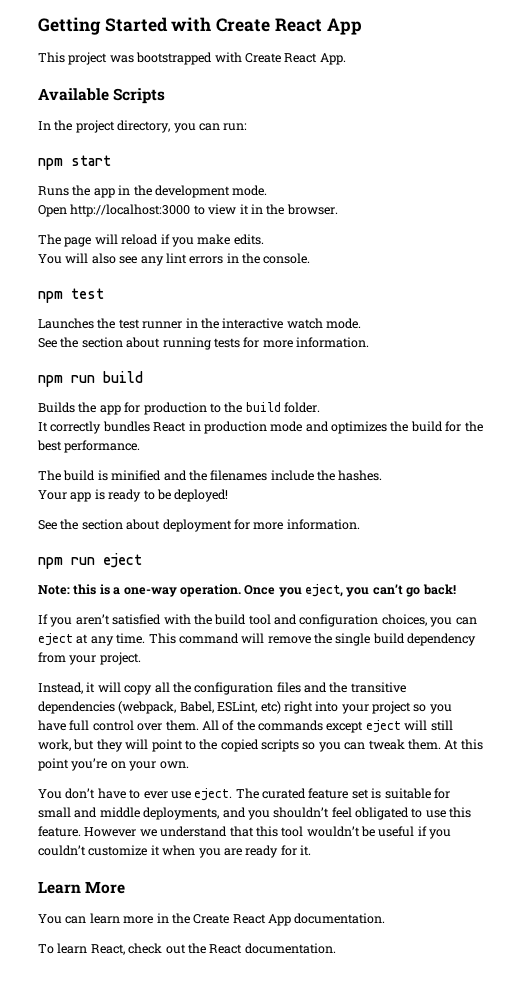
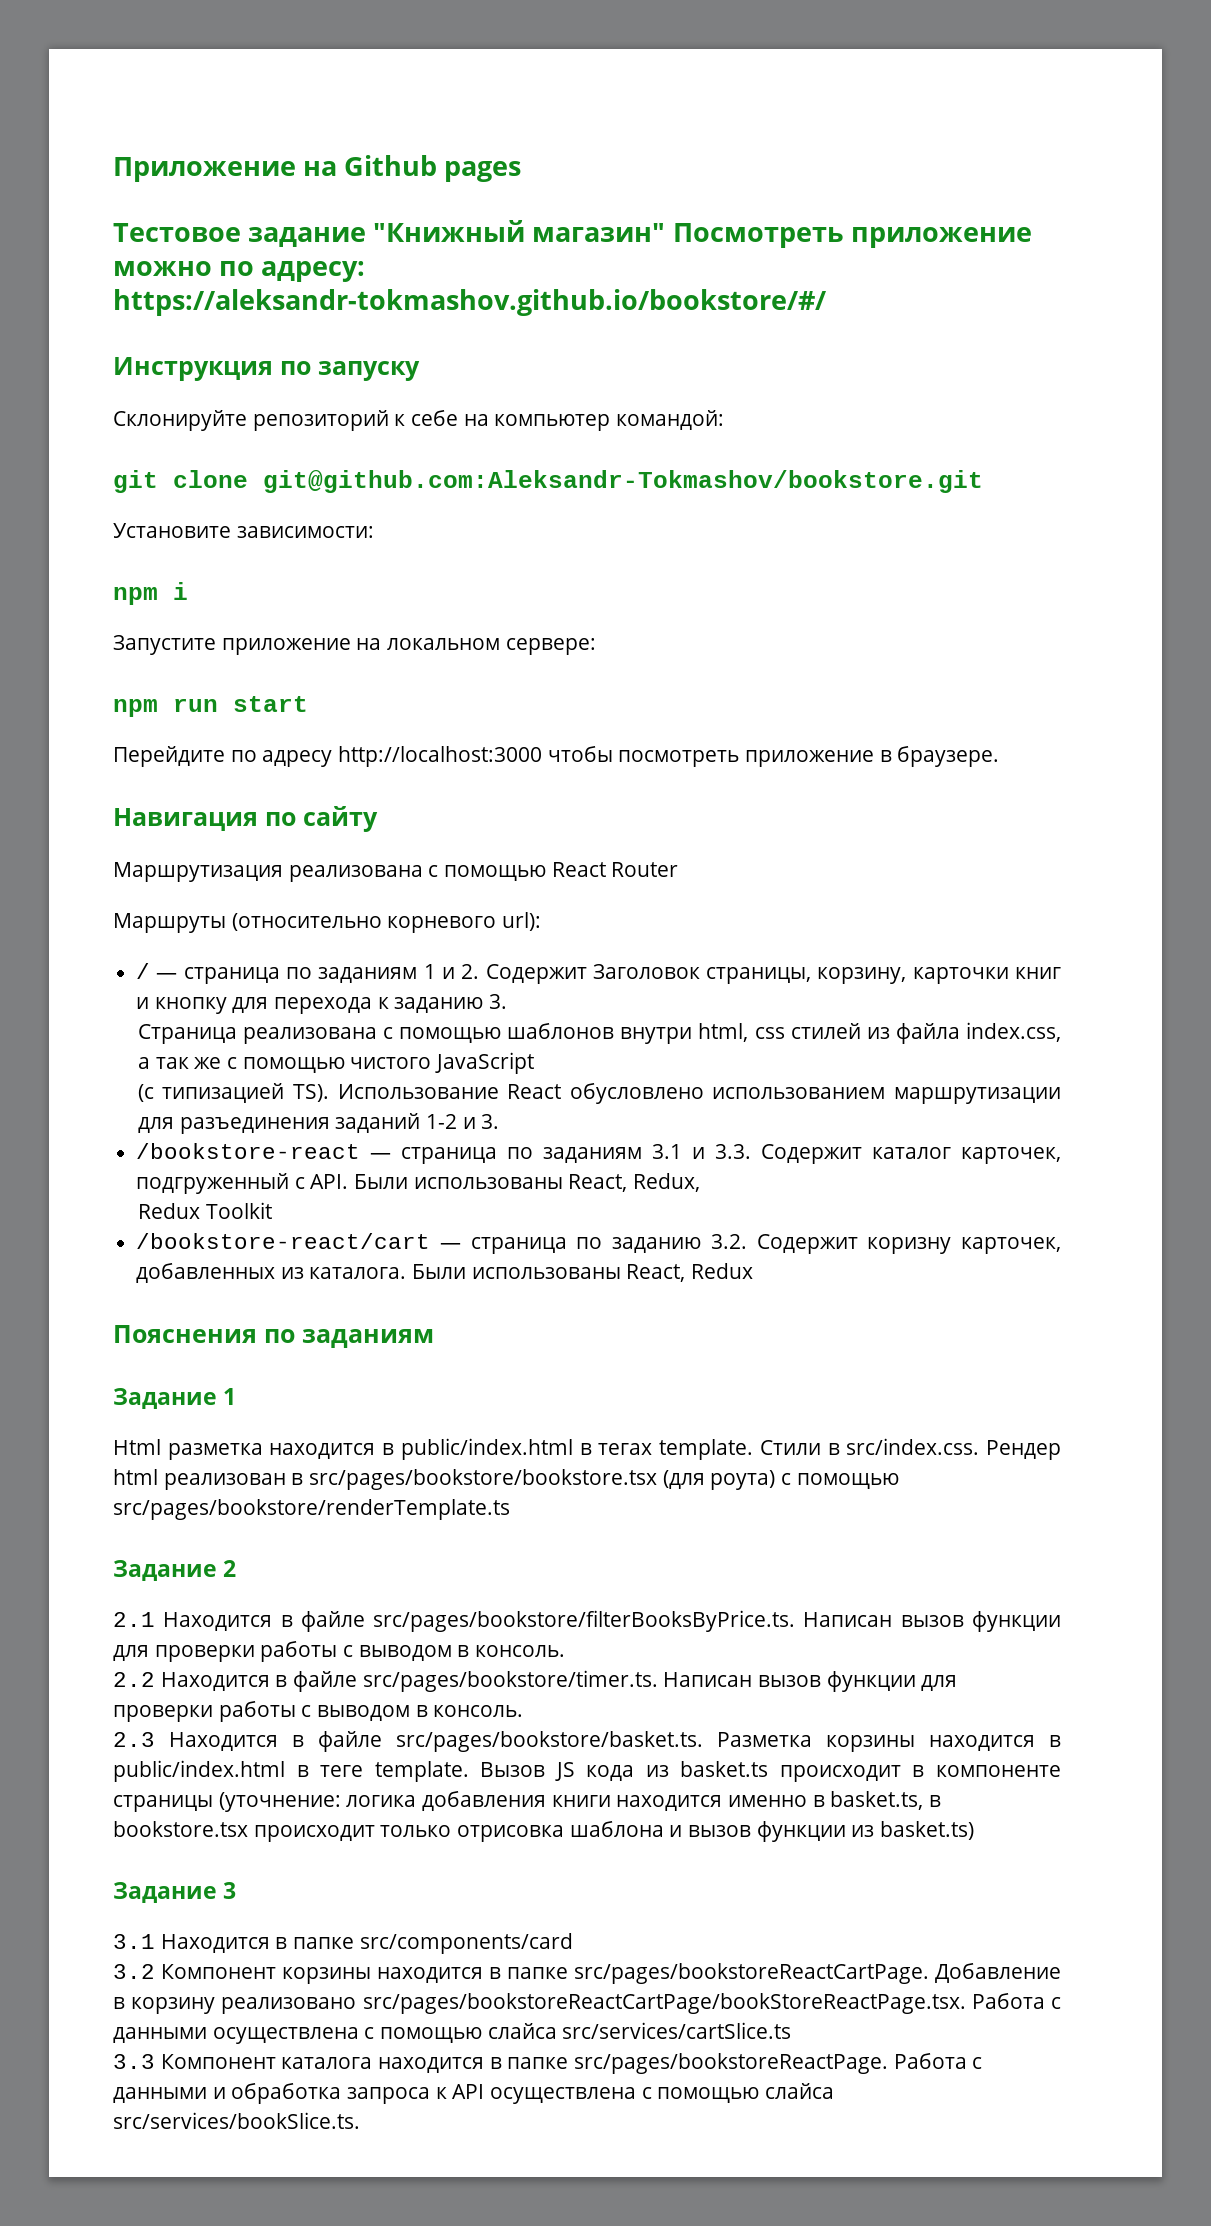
- Getting Started with Create React App
- This project was bootstrapped with Create React App.
- Available Scripts
- In the project directory, you can run:
- npm start
- Runs the app in the development mode.
- Open http://localhost:3000 to view it in the browser.
- The page will reload if you make edits.
- You will also see any lint errors in the console.
- npm test
- Launches the test runner in the interactive watch mode.
- See the section about running tests for more information.
- npm run build
- Builds the app for production to the build folder.
- It correctly bundles React in production mode and optimizes the build for the best performance.
- The build is minified and the filenames include the hashes.
- Your app is ready to be deployed!
- See the section about deployment for more information.
- npm run eject
- Note: this is a one-way operation. Once you eject, you can’t go back!
- If you aren’t satisfied with the build tool and configuration choices, you can eject at any time. This command will remove the single build dependency from your project.
- Instead, it will copy all the configuration files and the transitive dependencies (webpack, Babel, ESLint, etc) right into your project so you have full control over them. All of the commands except eject will still work, but they will point to the copied scripts so you can tweak them. At this point you’re on your own.
- You don’t have to ever use eject. The curated feature set is suitable for small and middle deployments, and you shouldn’t feel obligated to use this feature. However we understand that this tool wouldn’t be useful if you couldn’t customize it when you are ready for it.
- Learn More
- You can learn more in the Create React App documentation.
- To learn React, check out the React documentation.
+ Приложение на Github pages
+ Тестовое задание "Книжный магазин" Посмотреть приложение можно по адресу: https://aleksandr-tokmashov.github.io/bookstore/#/
+ Инструкция по запуску
+ Склонируйте репозиторий к себе на компьютер командой:
+ git clone git@github.com:Aleksandr-Tokmashov/bookstore.git
+ Установите зависимости:
+ npm i
+ Запустите приложение на локальном сервере:
+ npm run start
+ Перейдите по адресу http://localhost:3000 чтобы посмотреть приложение в браузере.
+ Навигация по сайту
+ Маршрутизация реализована с помощью React Router
+ Маршруты (относительно корневого url):
+ / — страница по заданиям 1 и 2. Содержит Заголовок страницы, корзину, карточки книг и кнопку для перехода к заданию 3.
+ Страница реализована с помощью шаблонов внутри html, css стилей из файла index.css, а так же с помощью чистого JavaScript
+ (с типизацией TS). Использование React обусловлено использованием маршрутизации для разъединения заданий 1-2 и 3.
+ /bookstore-react — страница по заданиям 3.1 и 3.3. Содержит каталог карточек, подгруженный с API. Были использованы React, Redux,
+ Redux Toolkit
+ /bookstore-react/cart — страница по заданию 3.2. Содержит коризну карточек, добавленных из каталога. Были использованы React, Redux
+ Пояснения по заданиям
+ Задание 1
+ Html разметка находится в public/index.html в тегах template. Стили в src/index.css. Рендер html реализован в src/pages/bookstore/bookstore.tsx (для роута) с помощью src/pages/bookstore/renderTemplate.ts
+ Задание 2
+ 2.1 Находится в файле src/pages/bookstore/filterBooksByPrice.ts. Написан вызов функции для проверки работы с выводом в консоль.
+ 2.2 Находится в файле src/pages/bookstore/timer.ts. Написан вызов функции для проверки работы с выводом в консоль.
+ 2.3 Находится в файле src/pages/bookstore/basket.ts. Разметка корзины находится в public/index.html в теге template. Вызов JS кода из basket.ts происходит в компоненте страницы (уточнение: логика добавления книги находится именно в basket.ts, в bookstore.tsx происходит только отрисовка шаблона и вызов функции из basket.ts)
+ Задание 3
+ 3.1 Находится в папке src/components/card
+ 3.2 Компонент корзины находится в папке src/pages/bookstoreReactCartPage. Добавление в корзину реализовано src/pages/bookstoreReactCartPage/bookStoreReactPage.tsx. Работа с данными осуществлена с помощью слайса src/services/cartSlice.ts
+ 3.3 Компонент каталога находится в папке src/pages/bookstoreReactPage. Работа с данными и обработка запроса к API осуществлена с помощью слайса src/services/bookSlice.ts.

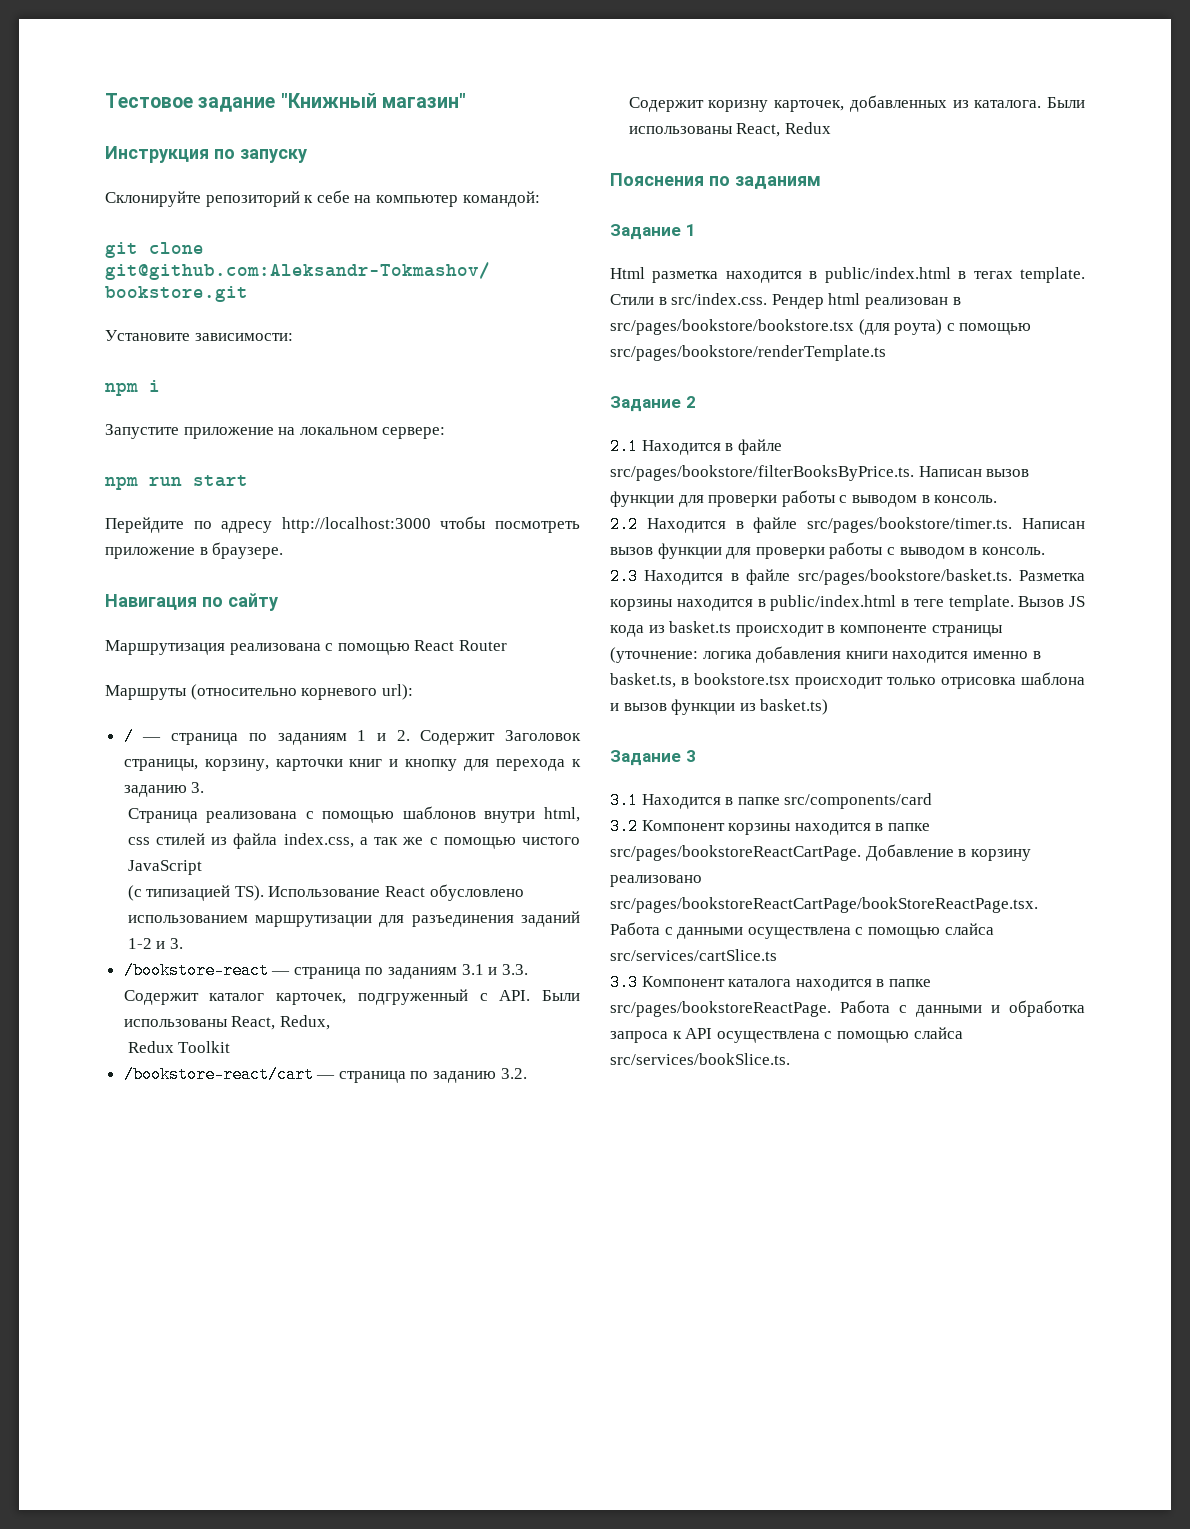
- Приложение на Github pages
- Тестовое задание "Книжный магазин" Посмотреть приложение можно по адресу: https://aleksandr-tokmashov.github.io/bookstore/#/
+ Тестовое задание "Книжный магазин"

